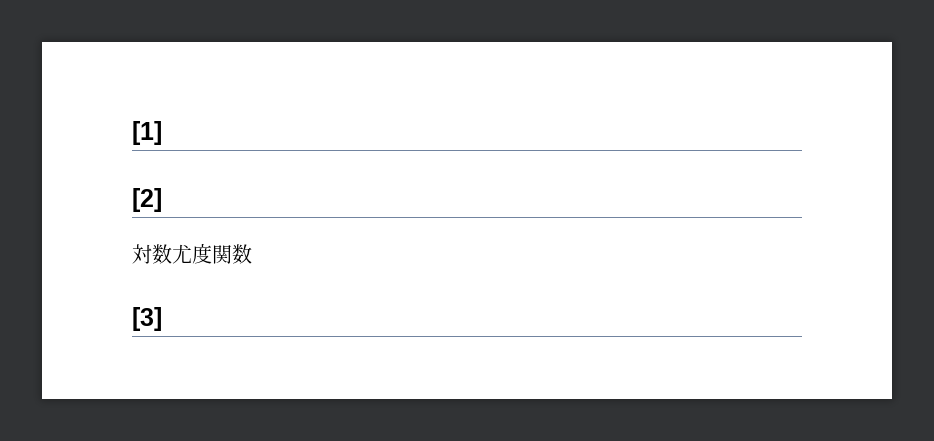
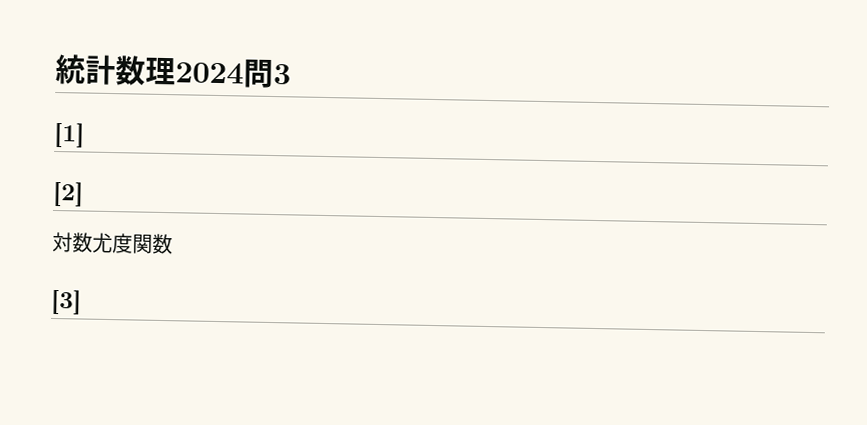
+ 統計数理2024問3

